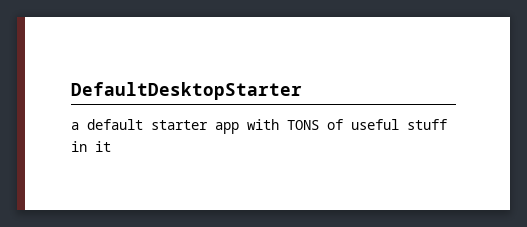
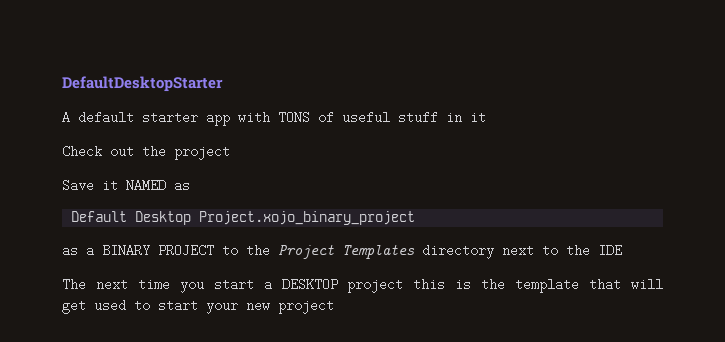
- a default starter app with TONS of useful stuff in it
+ A default starter app with TONS of useful stuff in it
+ Check out the project
+ Save it NAMED as
+ Default Desktop Project.xojo_binary_project
+ as a BINARY PROJECT to the Project Templates directory next to the IDE
+ The next time you start a DESKTOP project this is the template that will get used to start your new project

